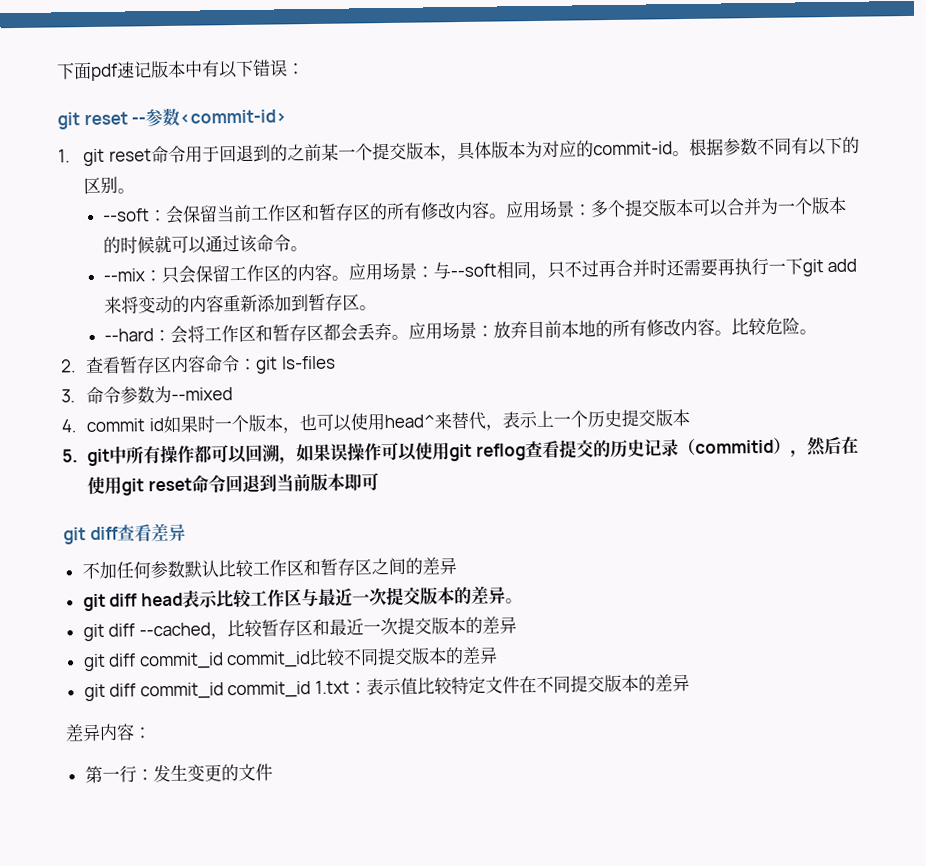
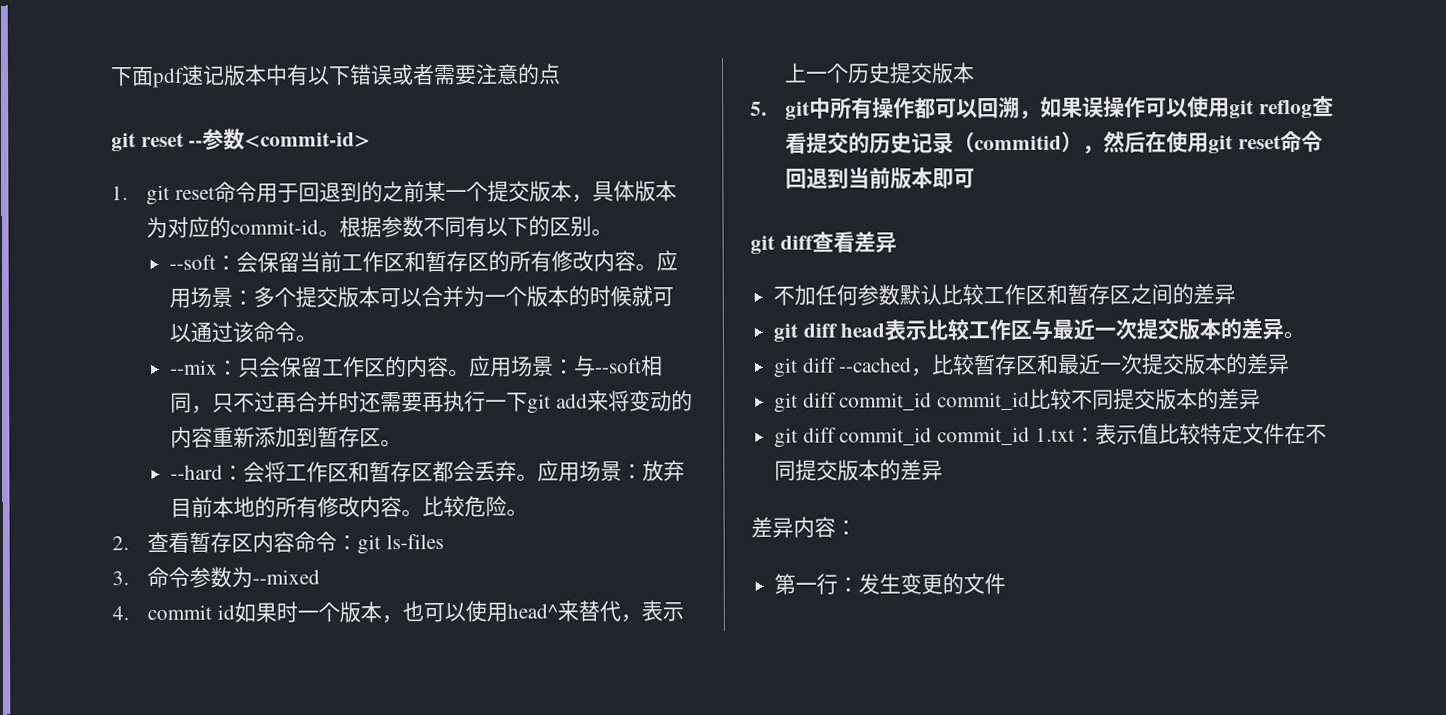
- 下面pdf速记版本中有以下错误：
+ 下面pdf速记版本中有以下错误或者需要注意的点

